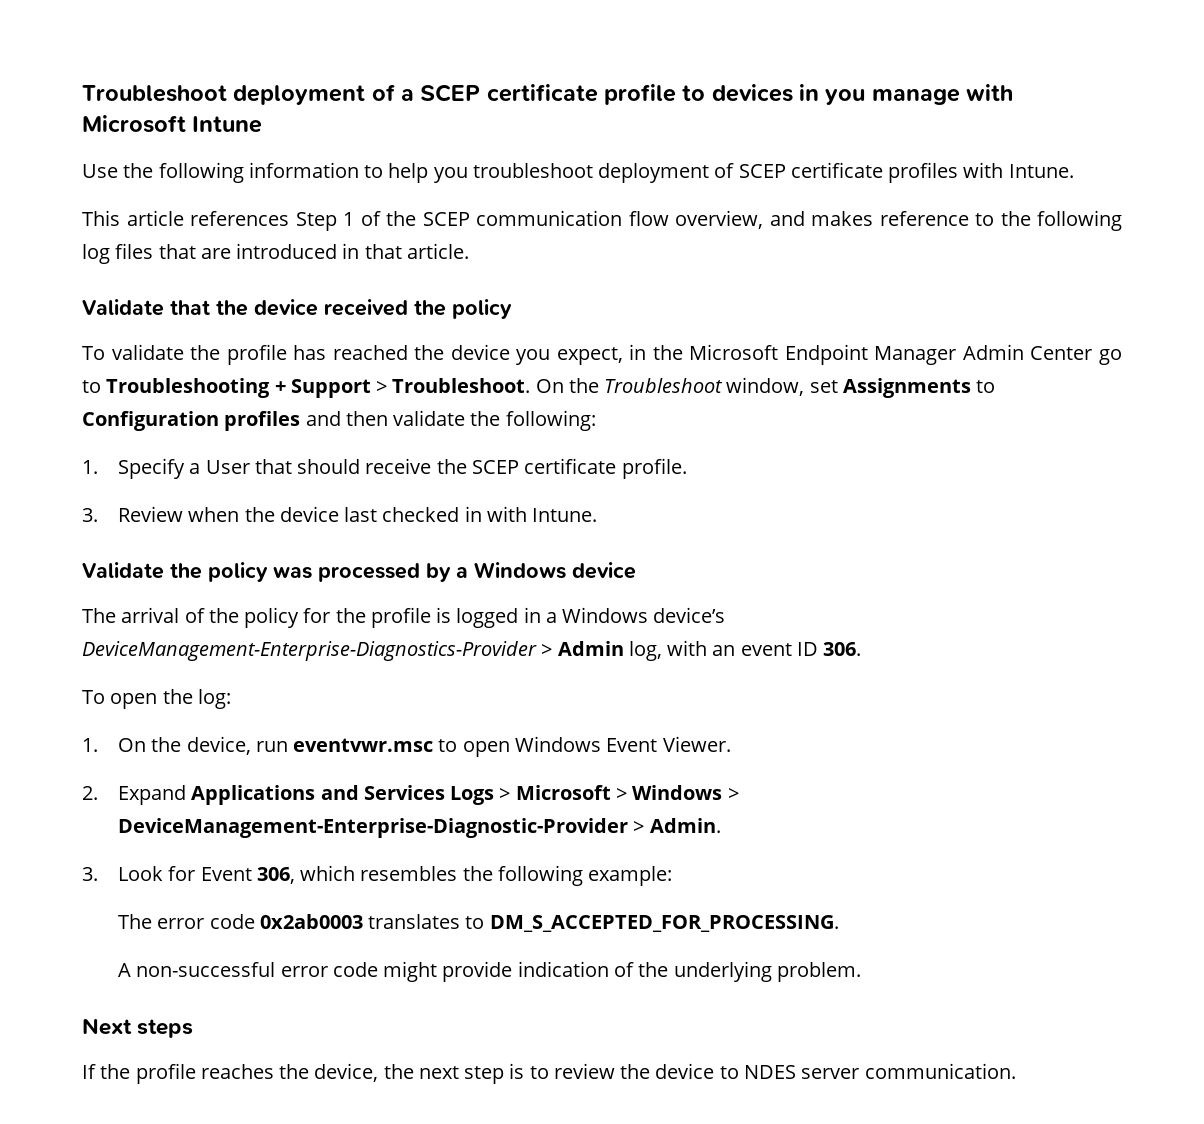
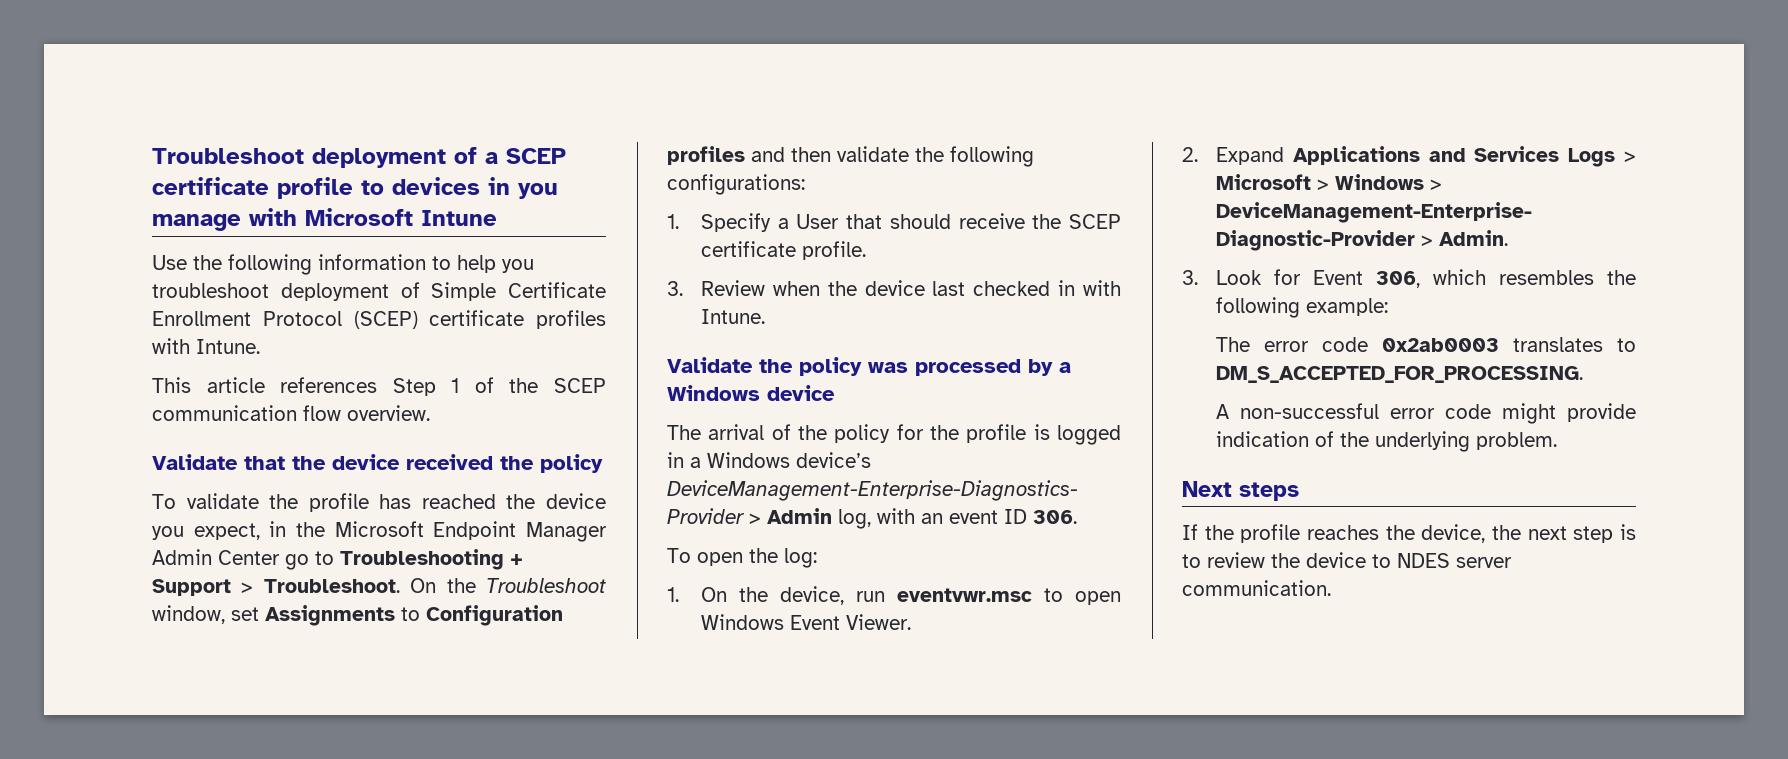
- Use the following information to help you troubleshoot deployment of SCEP certificate profiles with Intune.
+ Use the following information to help you troubleshoot deployment of Simple Certificate Enrollment Protocol (SCEP) certificate profiles with Intune.
- This article references Step 1 of the SCEP communication flow overview, and makes reference to the following log files that are introduced in that article.
+ This article references Step 1 of the SCEP communication flow overview.
- On the Troubleshoot window, set Assignments to Configuration profiles and then validate the following:
+ On the Troubleshoot window, set Assignments to Configuration profiles and then validate the following configurations:

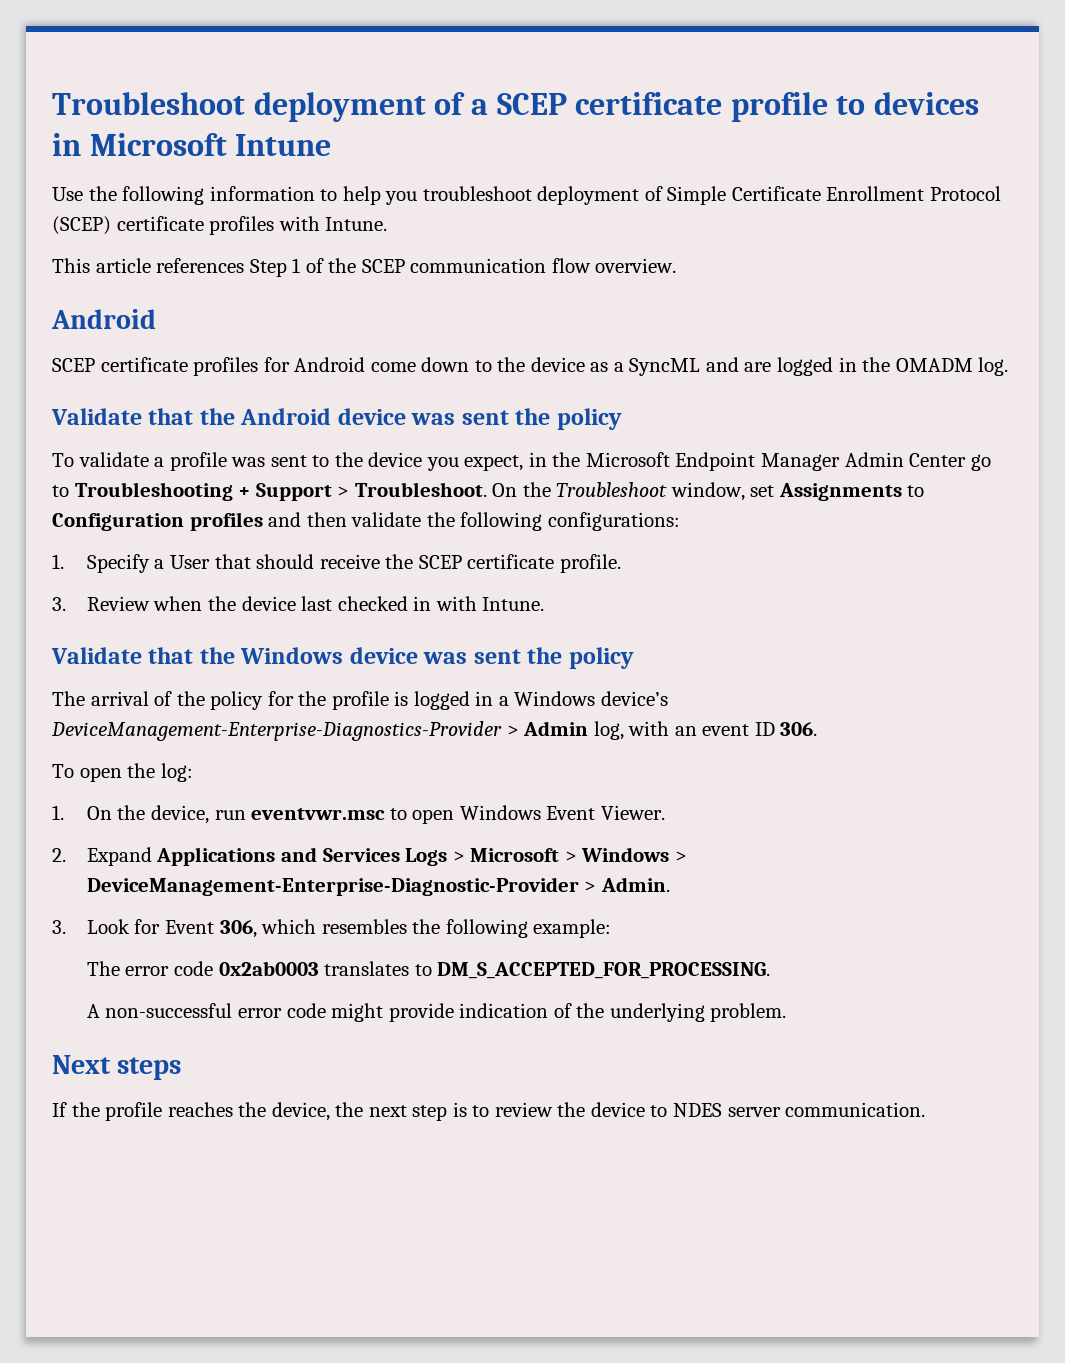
- Troubleshoot deployment of a SCEP certificate profile to devices in you manage with Microsoft Intune
+ Troubleshoot deployment of a SCEP certificate profile to devices in Microsoft Intune
  This article references Step 1 of the SCEP communication flow overview.
- Validate that the device received the policy
+ Android
+ SCEP certificate profiles for Android come down to the device as a SyncML and are logged in the OMADM log.
+ Validate that the Android device was sent the policy
- To validate the profile has reached the device you expect, in the Microsoft Endpoint Manager Admin Center go to Troubleshooting + Support > Troubleshoot.
+ To validate a profile was sent to the device you expect, in the Microsoft Endpoint Manager Admin Center go to Troubleshooting + Support > Troubleshoot.
- Validate the policy was processed by a Windows device
+ Validate that the Windows device was sent the policy

